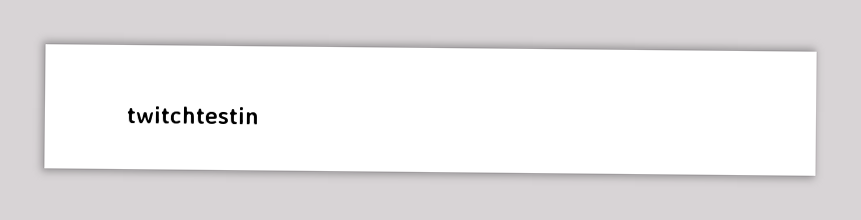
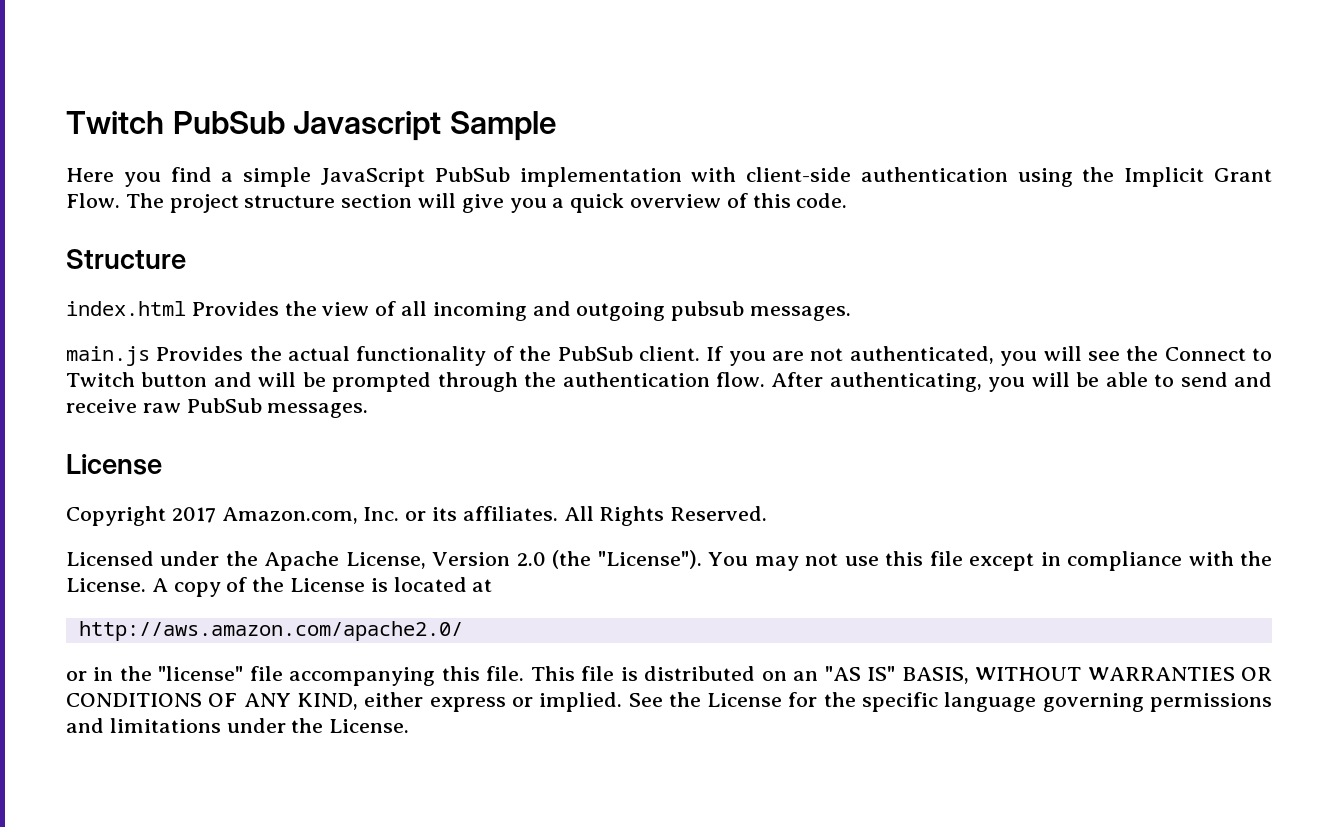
- twitchtestin
+ Twitch PubSub Javascript Sample
+ Here you find a simple JavaScript PubSub implementation with client-side authentication using the Implicit Grant Flow. The project structure section will give you a quick overview of this code.
+ Structure
+ index.html Provides the view of all incoming and outgoing pubsub messages.
+ main.js Provides the actual functionality of the PubSub client. If you are not authenticated, you will see the Connect to Twitch button and will be prompted through the authentication flow. After authenticating, you will be able to send and receive raw PubSub messages.
+ License
+ Copyright 2017 Amazon.com, Inc. or its affiliates. All Rights Reserved.
+ Licensed under the Apache License, Version 2.0 (the "License"). You may not use this file except in compliance with the License. A copy of the License is located at
+ http://aws.amazon.com/apache2.0/
+ or in the "license" file accompanying this file. This file is distributed on an "AS IS" BASIS, WITHOUT WARRANTIES OR CONDITIONS OF ANY KIND, either express or implied. See the License for the specific language governing permissions and limitations under the License.

